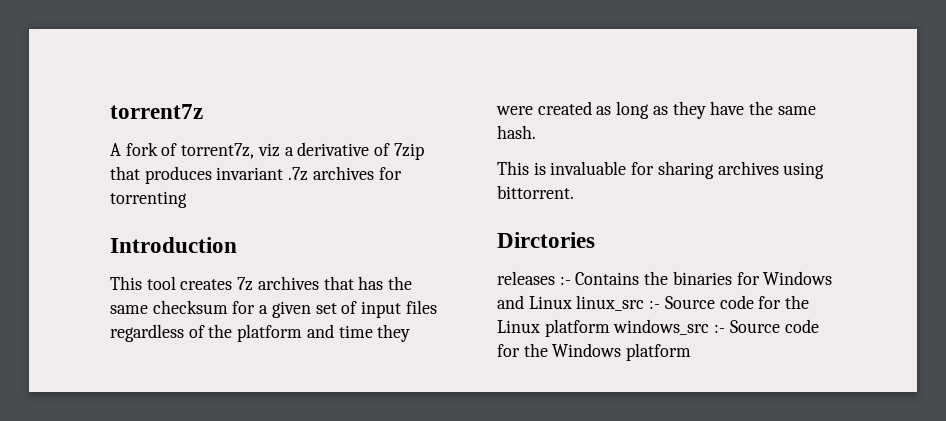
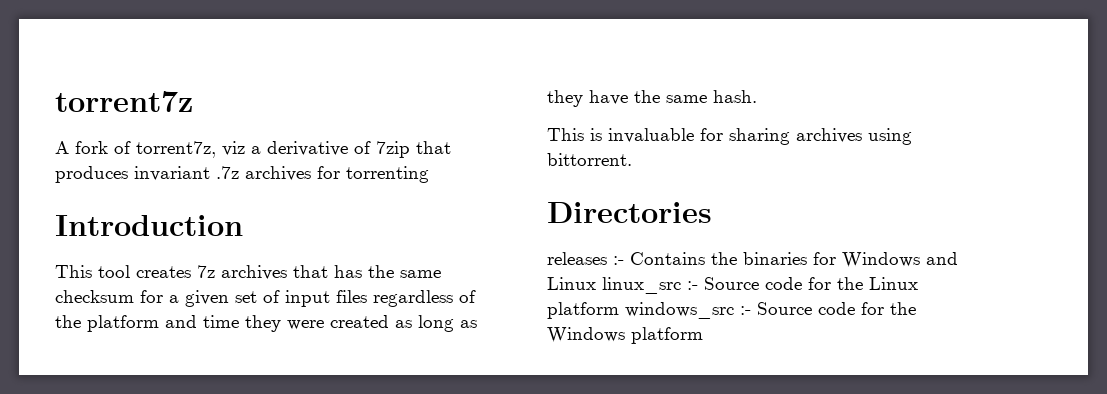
- Dirctories
+ Directories

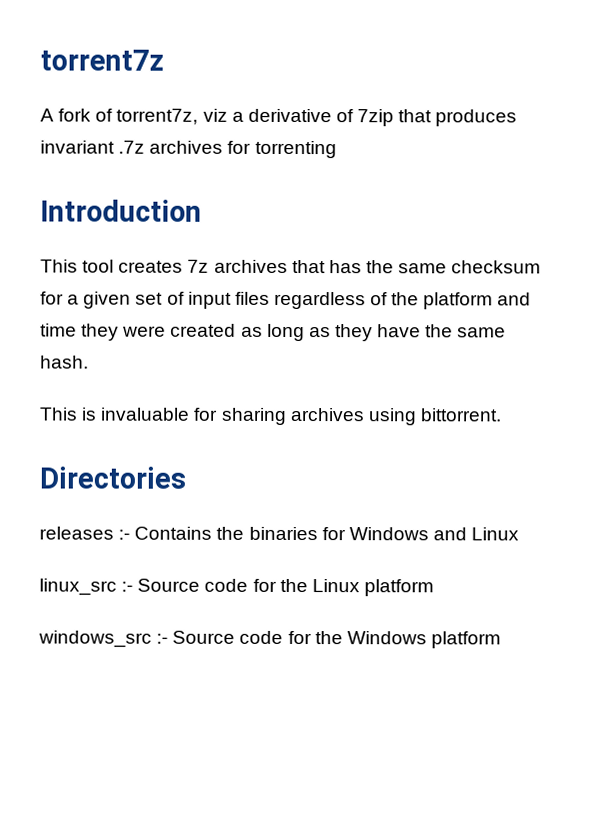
- releases :- Contains the binaries for Windows and Linux linux_src :- Source code for the Linux platform windows_src :- Source code for the Windows platform
+ releases :- Contains the binaries for Windows and Linux
+ linux_src :- Source code for the Linux platform
+ windows_src :- Source code for the Windows platform

